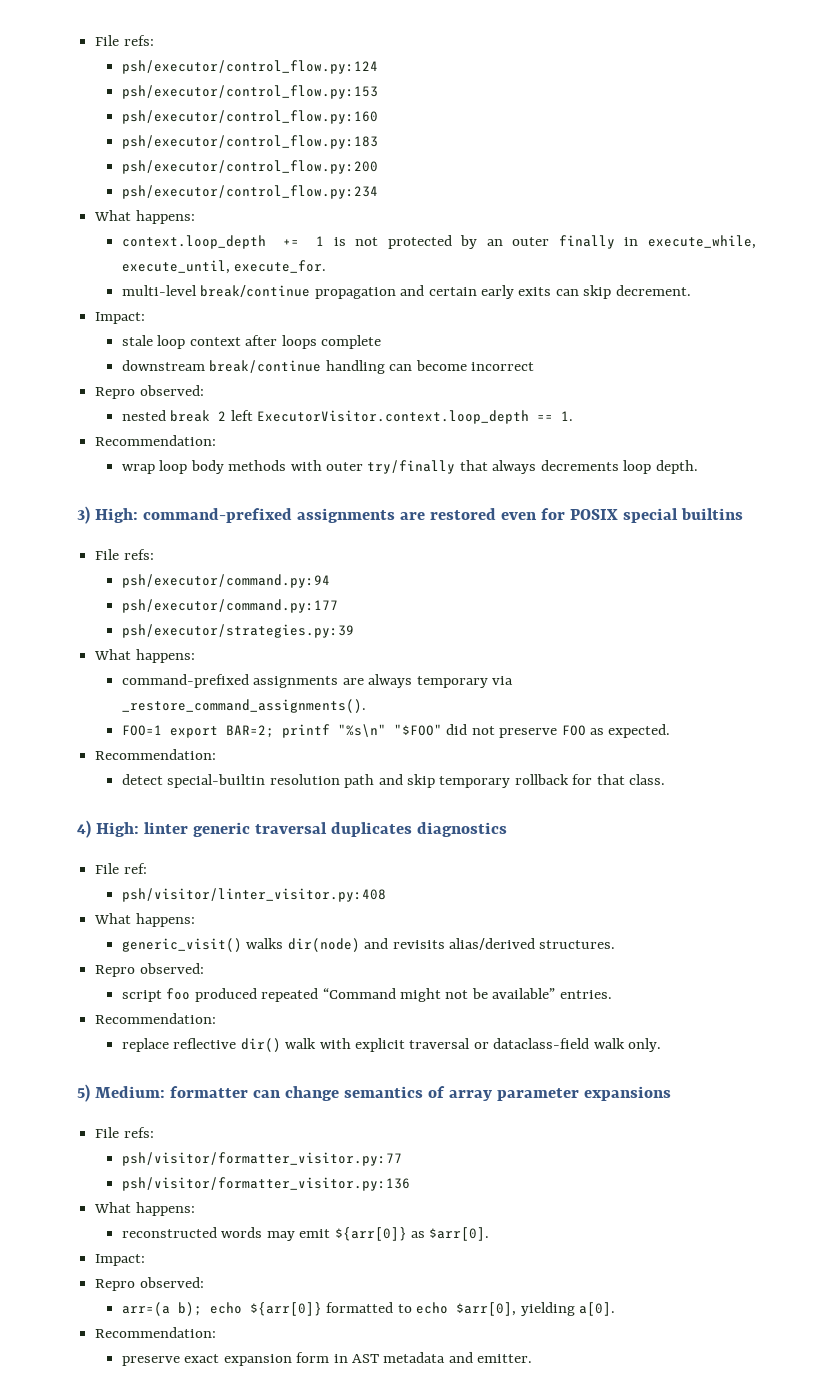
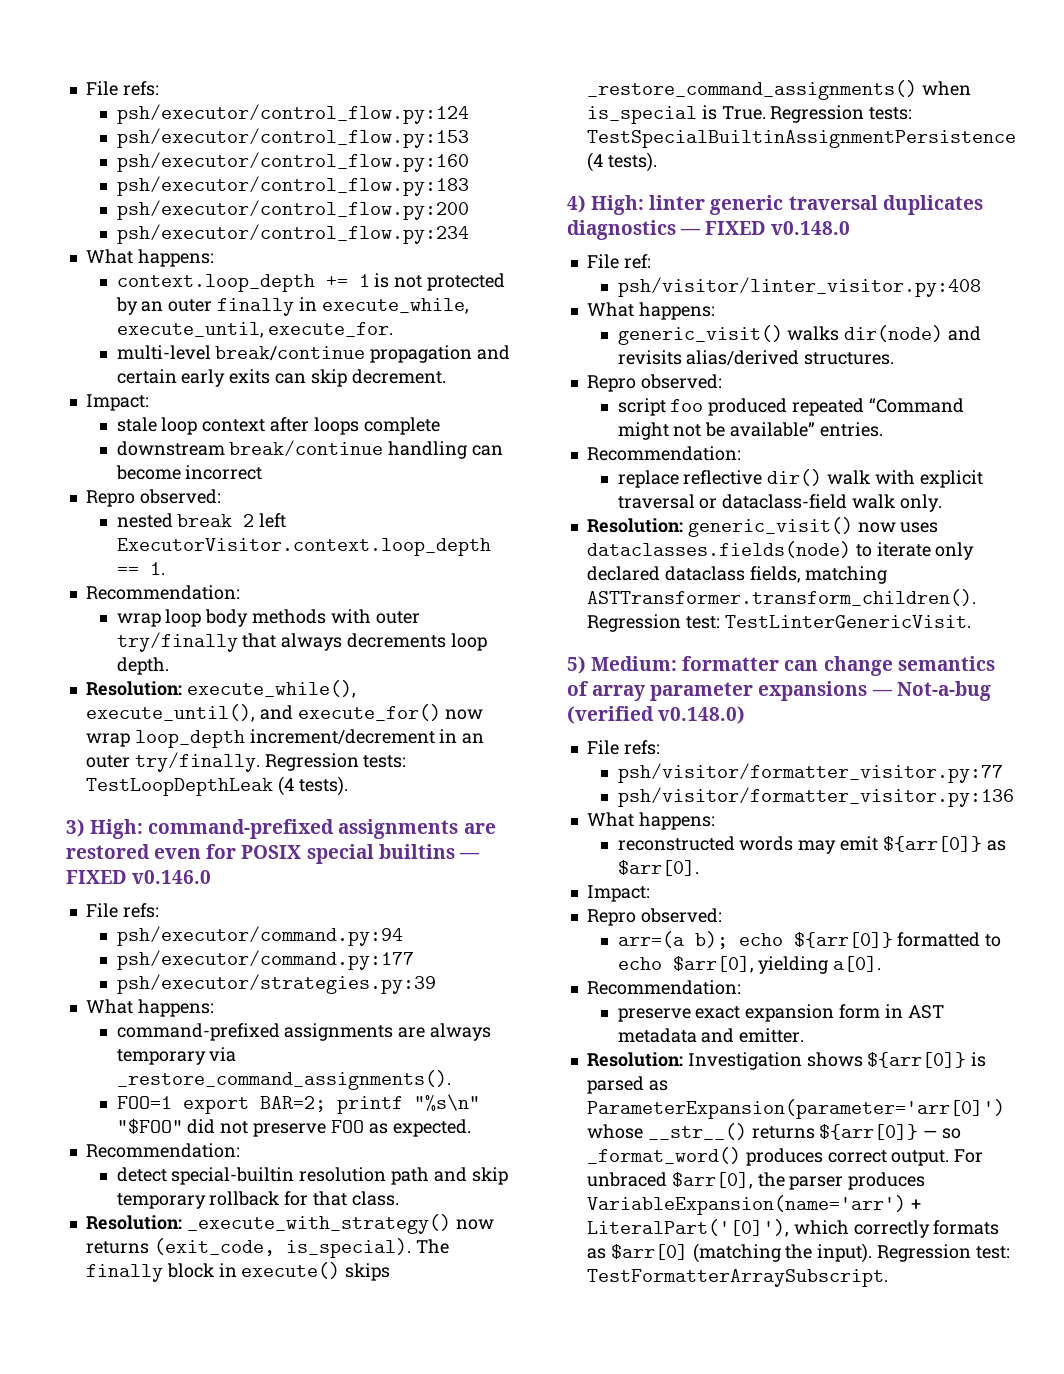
+ Resolution: execute_while(), execute_until(), and execute_for() now wrap loop_depth increment/decrement in an outer try/finally. Regression tests: TestLoopDepthLeak (4 tests).
- 3) High: command-prefixed assignments are restored even for POSIX special builtins
+ 3) High: command-prefixed assignments are restored even for POSIX special builtins — FIXED v0.146.0
+ Resolution: _execute_with_strategy() now returns (exit_code, is_special). The finally block in execute() skips _restore_command_assignments() when is_special is True. Regression tests: TestSpecialBuiltinAssignmentPersistence (4 tests).
- 4) High: linter generic traversal duplicates diagnostics
+ 4) High: linter generic traversal duplicates diagnostics — FIXED v0.148.0
+ Resolution: generic_visit() now uses dataclasses.fields(node) to iterate only declared dataclass fields, matching ASTTransformer.transform_children(). Regression test: TestLinterGenericVisit.
- 5) Medium: formatter can change semantics of array parameter expansions
+ 5) Medium: formatter can change semantics of array parameter expansions — Not-a-bug (verified v0.148.0)
+ Resolution: Investigation shows ${arr[0]} is parsed as ParameterExpansion(parameter='arr[0]') whose __str__() returns ${arr[0]} — so _format_word() produces correct output. For unbraced $arr[0], the parser produces VariableExpansion(name='arr') + LiteralPart('[0]'), which correctly formats as $arr[0] (matching the input). Regression test: TestFormatterArraySubscript.

